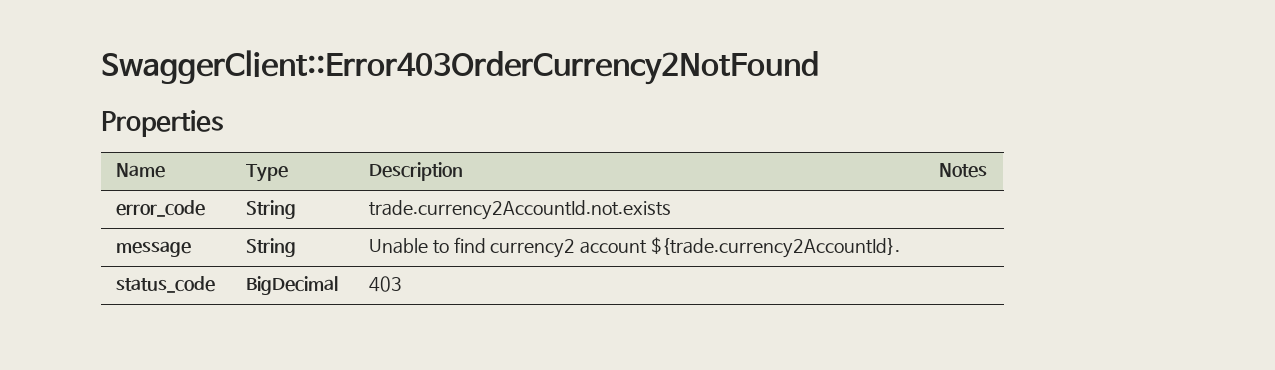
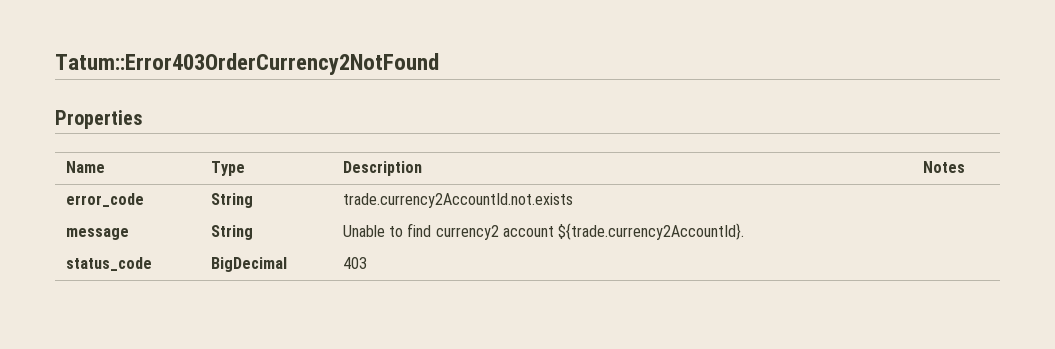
- SwaggerClient::Error403OrderCurrency2NotFound
+ Tatum::Error403OrderCurrency2NotFound

